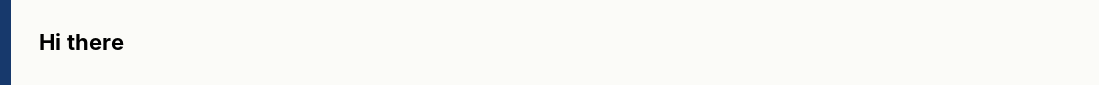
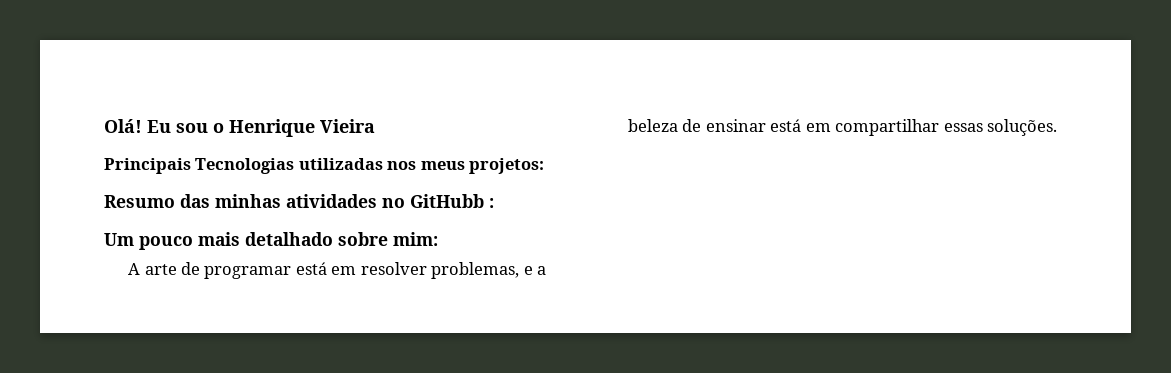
- Hi there
+ Olá! Eu sou o Henrique Vieira
+ Principais Tecnologias utilizadas nos meus projetos:
+ Resumo das minhas atividades no GitHubb :
+ Um pouco mais detalhado sobre mim:
+ A arte de programar está em resolver problemas, e a beleza de ensinar está em compartilhar essas soluções.

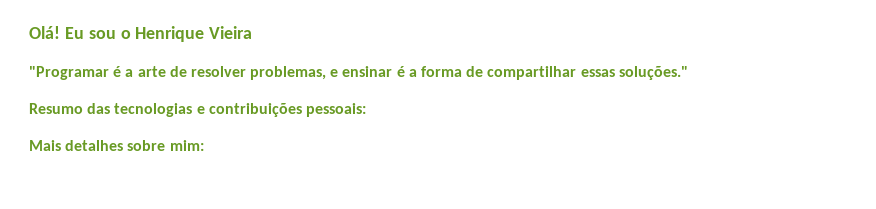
- Principais Tecnologias utilizadas nos meus projetos:
- Resumo das minhas atividades no GitHubb :
- Um pouco mais detalhado sobre mim:
- A arte de programar está em resolver problemas, e a beleza de ensinar está em compartilhar essas soluções.
+ "Programar é a arte de resolver problemas, e ensinar é a forma de compartilhar essas soluções."
+ Resumo das tecnologias e contribuições pessoais:
+ Mais detalhes sobre mim:

